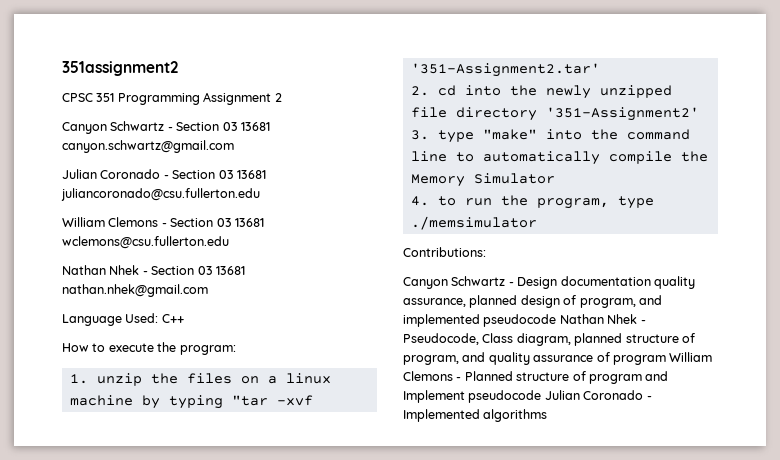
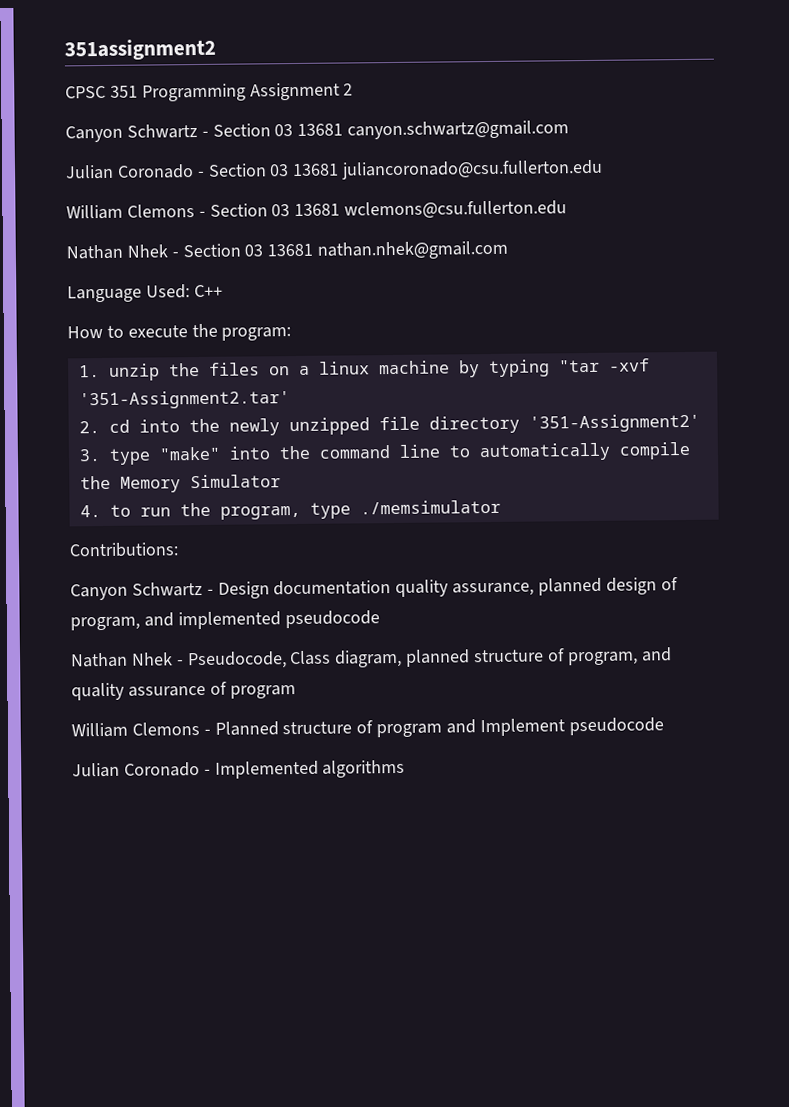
- Canyon Schwartz - Design documentation quality assurance, planned design of program, and implemented pseudocode Nathan Nhek - Pseudocode, Class diagram, planned structure of program, and quality assurance of program William Clemons - Planned structure of program and Implement pseudocode Julian Coronado - Implemented algorithms
+ Canyon Schwartz - Design documentation quality assurance, planned design of program, and implemented pseudocode
+ Nathan Nhek - Pseudocode, Class diagram, planned structure of program, and quality assurance of program
+ William Clemons - Planned structure of program and Implement pseudocode
+ Julian Coronado - Implemented algorithms

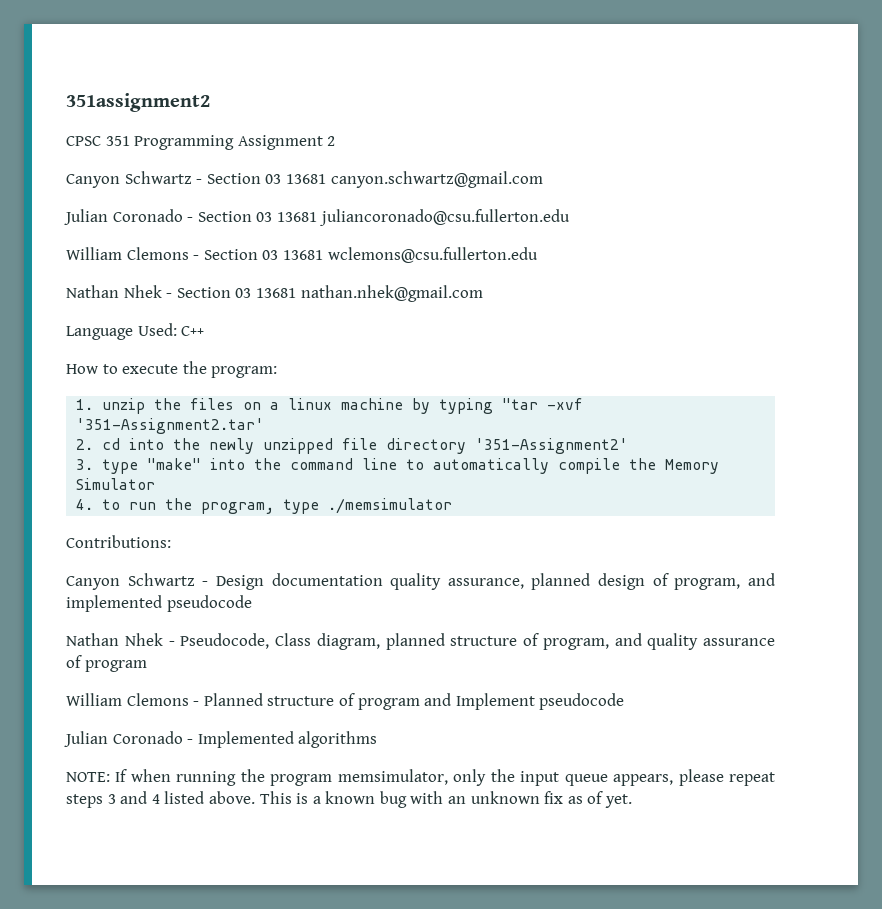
+ NOTE: If when running the program memsimulator, only the input queue appears, please repeat steps 3 and 4 listed above. This is a known bug with an unknown fix as of yet.

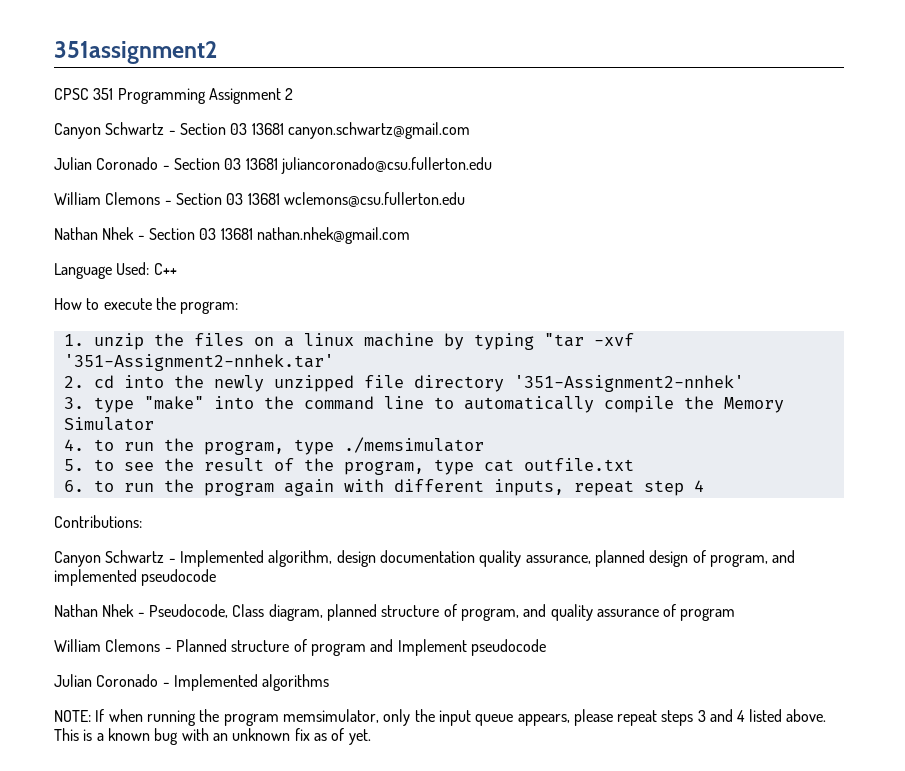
- 1. unzip the files on a linux machine by typing "tar -xvf '351-Assignment2.tar'
+ 1. unzip the files on a linux machine by typing "tar -xvf '351-Assignment2-nnhek.tar'
- 2. cd into the newly unzipped file directory '351-Assignment2'
+ 2. cd into the newly unzipped file directory '351-Assignment2-nnhek'
+ 5. to see the result of the program, type cat outfile.txt
+ 6. to run the program again with different inputs, repeat step 4
- Canyon Schwartz - Design documentation quality assurance, planned design of program, and implemented pseudocode
+ Canyon Schwartz - Implemented algorithm, design documentation quality assurance, planned design of program, and implemented pseudocode

